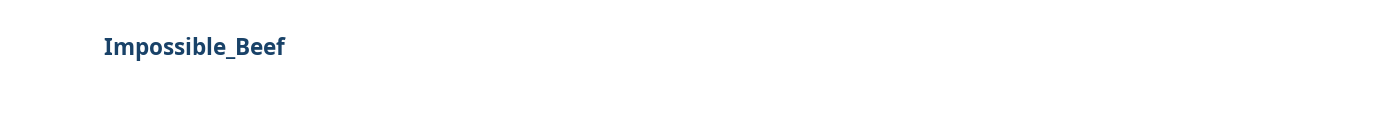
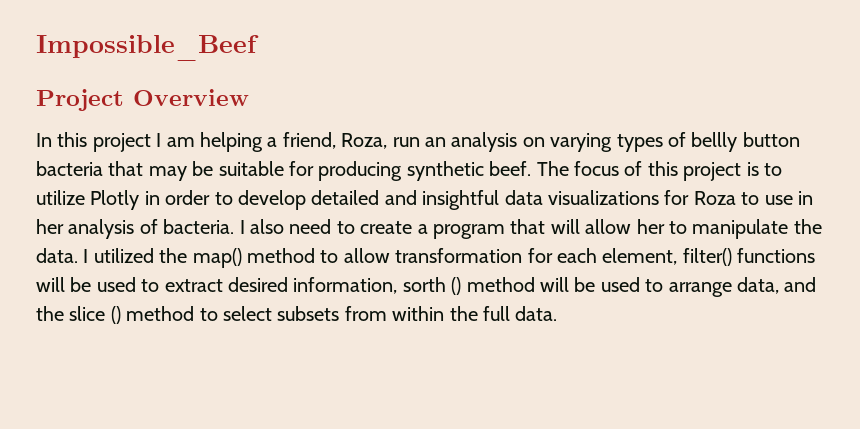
+ Project Overview
+ In this project I am helping a friend, Roza, run an analysis on varying types of bellly button bacteria that may be suitable for producing synthetic beef. The focus of this project is to utilize Plotly in order to develop detailed and insightful data visualizations for Roza to use in her analysis of bacteria. I also need to create a program that will allow her to manipulate the data. I utilized the map() method to allow transformation for each element, filter() functions will be used to extract desired information, sorth () method will be used to arrange data, and the slice () method to select subsets from within the full data.

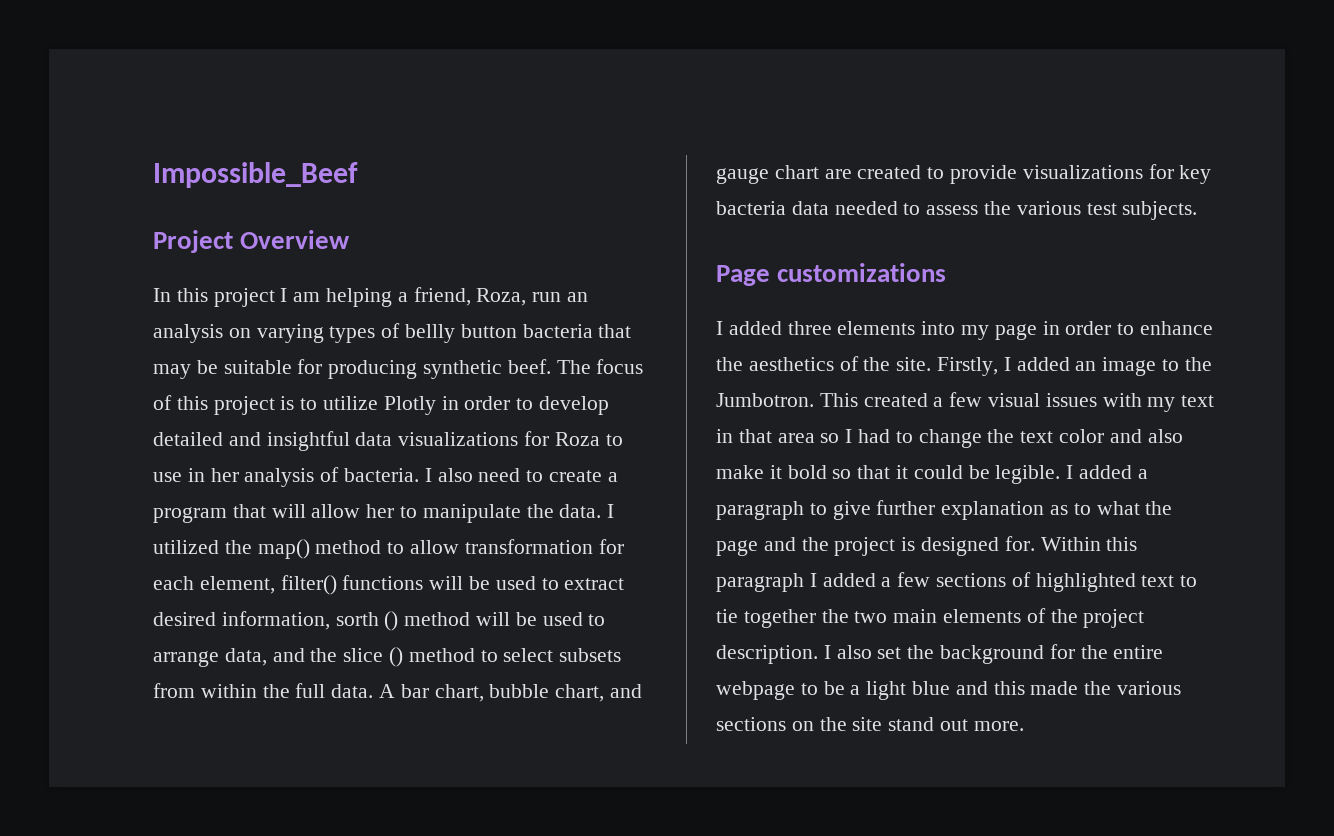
+ A bar chart, bubble chart, and gauge chart are created to provide visualizations for key bacteria data needed to assess the various test subjects.
+ Page customizations
+ I added three elements into my page in order to enhance the aesthetics of the site. Firstly, I added an image to the Jumbotron. This created a few visual issues with my text in that area so I had to change the text color and also make it bold so that it could be legible. I added a paragraph to give further explanation as to what the page and the project is designed for. Within this paragraph I added a few sections of highlighted text to tie together the two main elements of the project description. I also set the background for the entire webpage to be a light blue and this made the various sections on the site stand out more.

